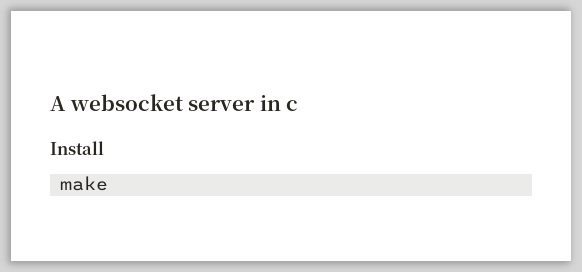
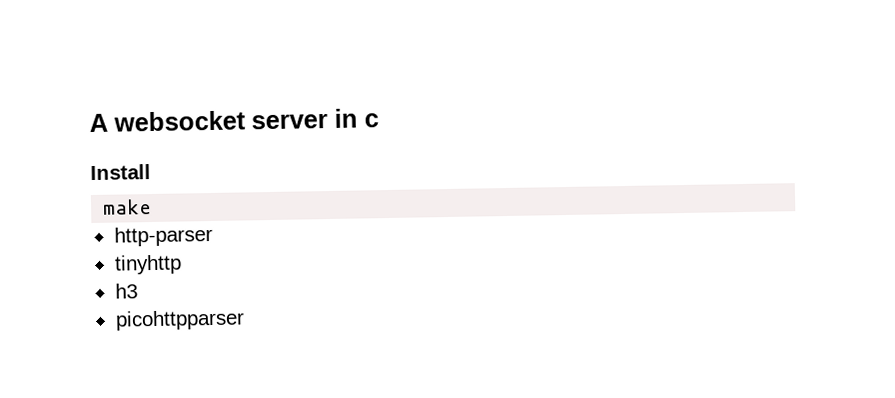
+ http-parser
+ tinyhttp
+ h3
+ picohttpparser

